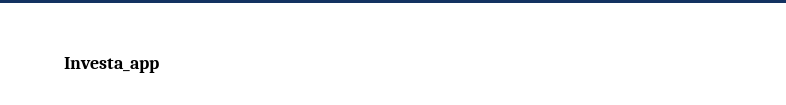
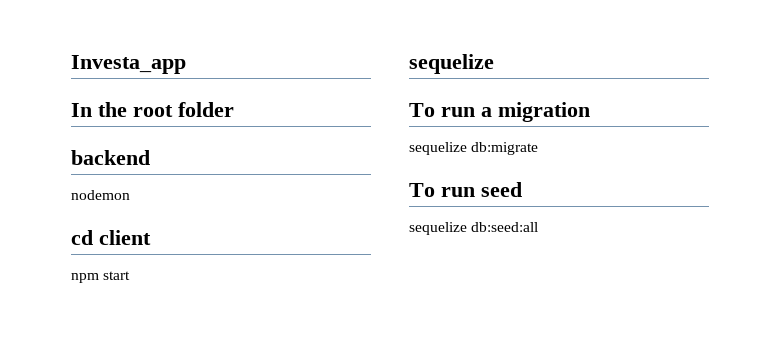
+ In the root folder
+ backend
+ nodemon
+ cd client
+ npm start
+ sequelize
+ To run a migration
+ sequelize db:migrate
+ To run seed
+ sequelize db:seed:all

